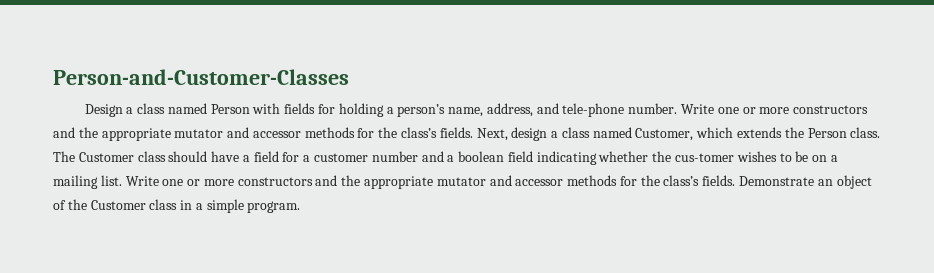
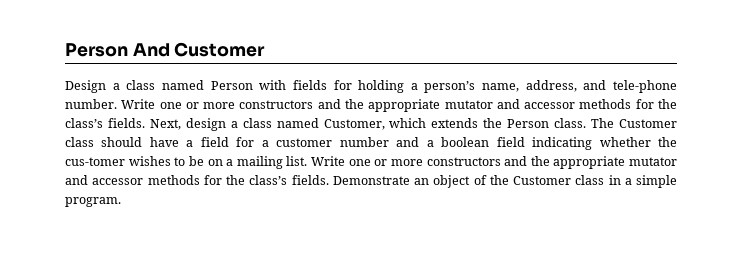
- Person-and-Customer-Classes
+ Person And Customer

